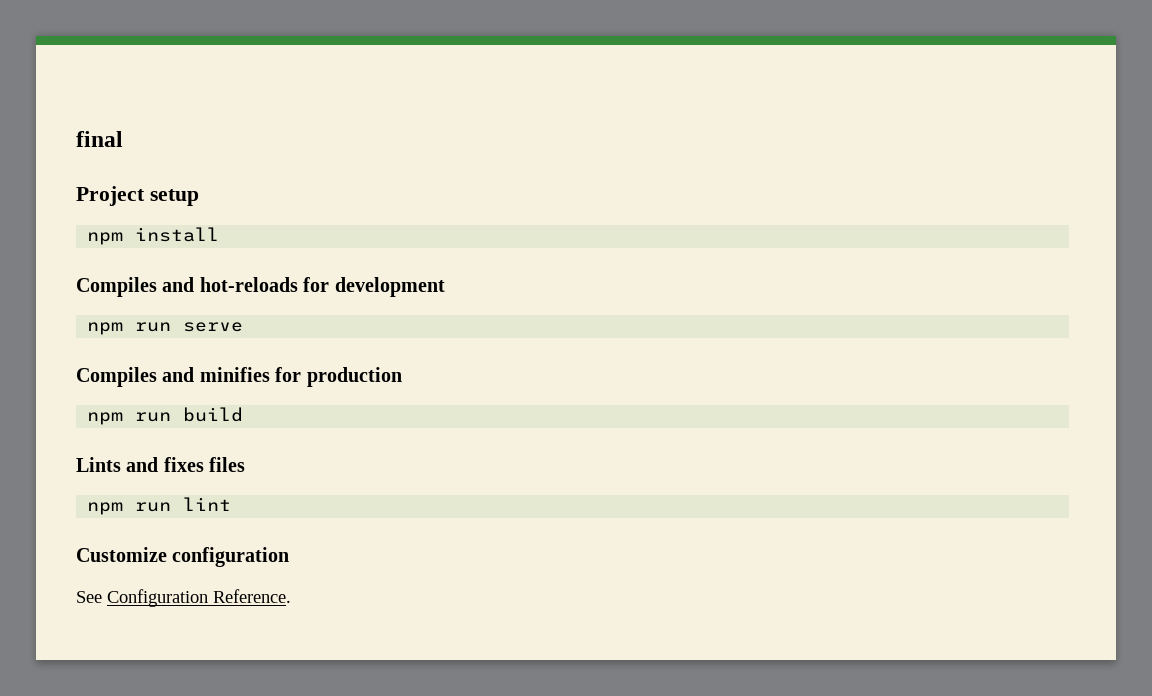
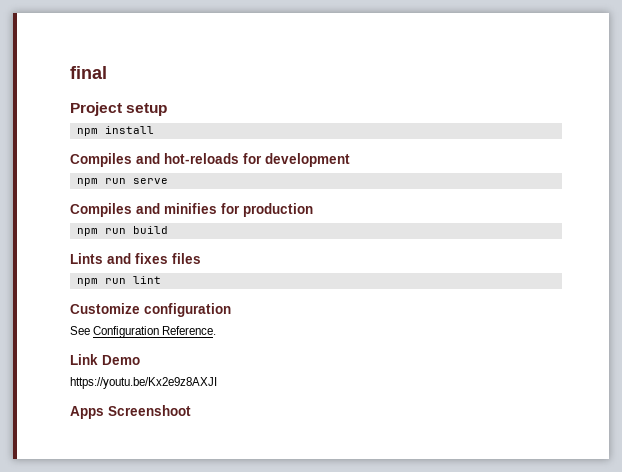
+ Link Demo
+ https://youtu.be/Kx2e9z8AXJI
+ Apps Screenshoot

